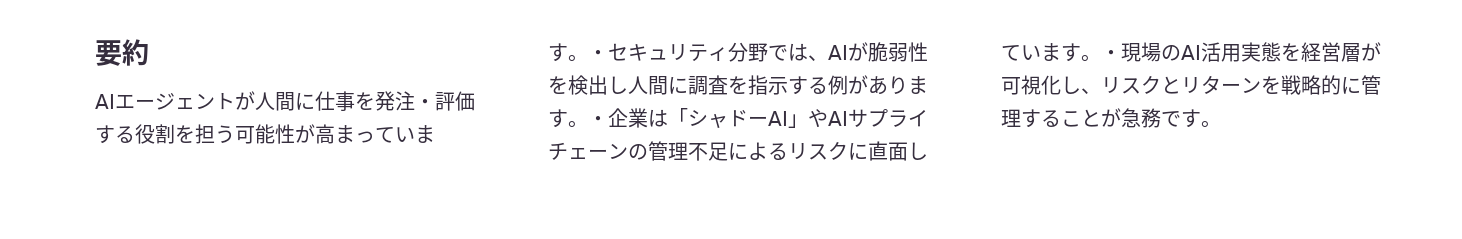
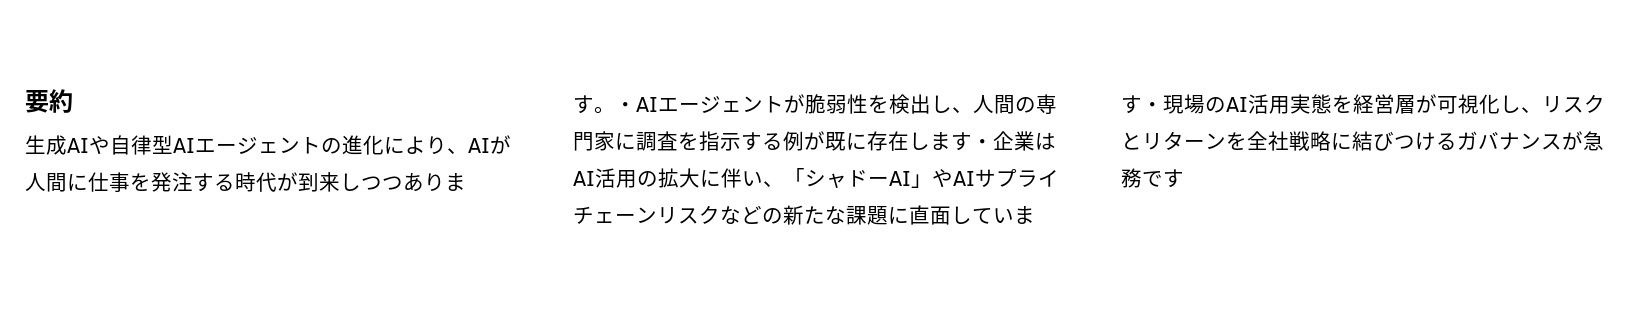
- AIエージェントが人間に仕事を発注・評価する役割を担う可能性が高まっています。・セキュリティ分野では、AIが脆弱性を検出し人間に調査を指示する例があります。・企業は「シャドーAI」やAIサプライチェーンの管理不足によるリスクに直面しています。・現場のAI活用実態を経営層が可視化し、リスクとリターンを戦略的に管理することが急務です。
+ 生成AIや自律型AIエージェントの進化により、AIが人間に仕事を発注する時代が到来しつつあります。・AIエージェントが脆弱性を検出し、人間の専門家に調査を指示する例が既に存在します・企業はAI活用の拡大に伴い、「シャドーAI」やAIサプライチェーンリスクなどの新たな課題に直面しています・現場のAI活用実態を経営層が可視化し、リスクとリターンを全社戦略に結びつけるガバナンスが急務です

